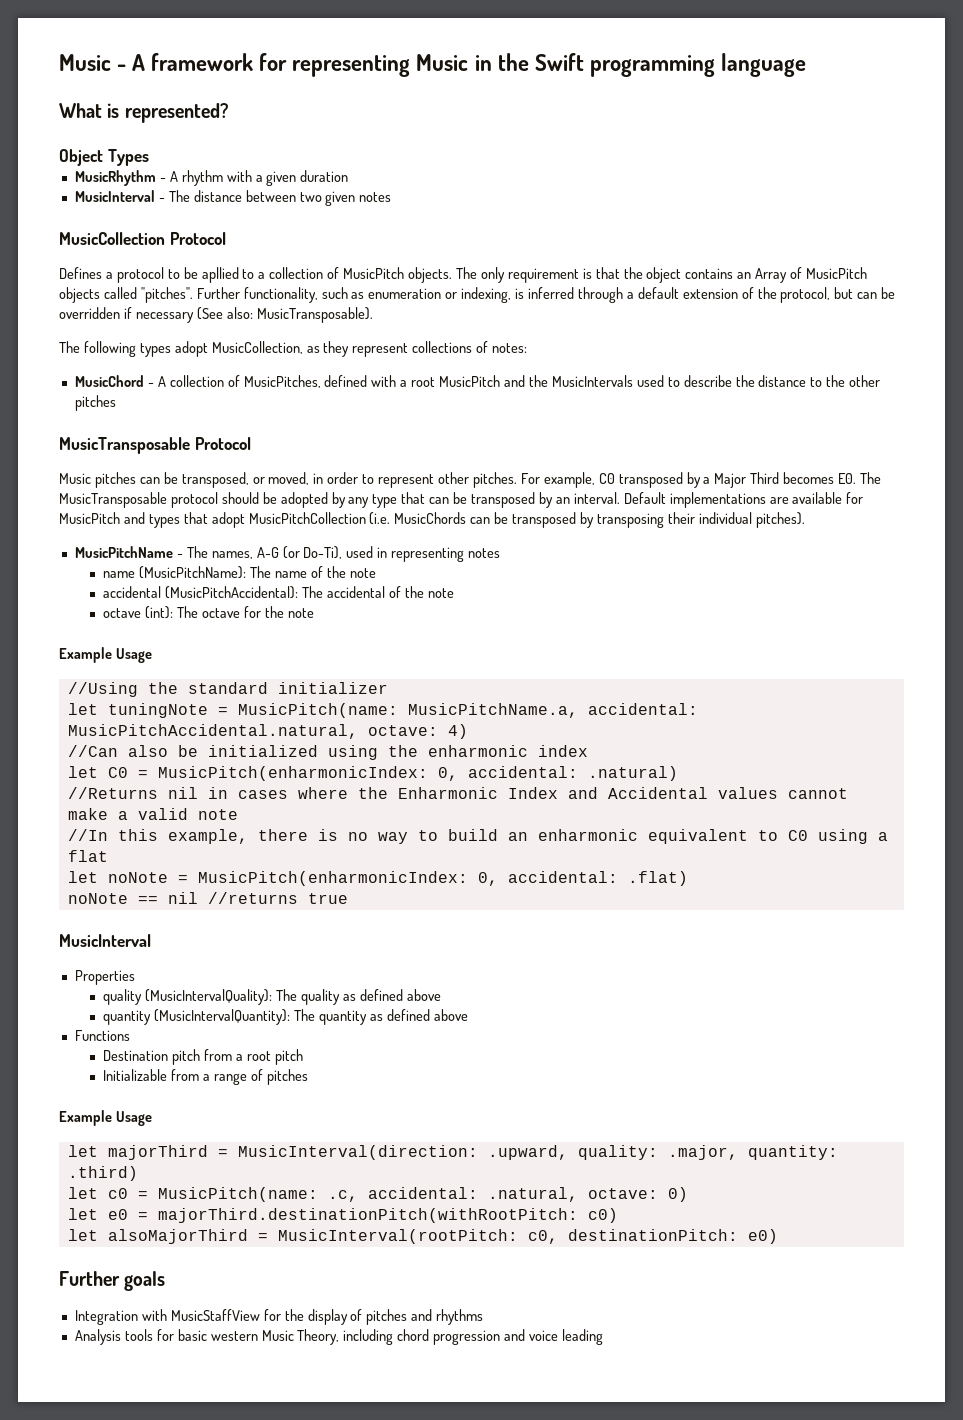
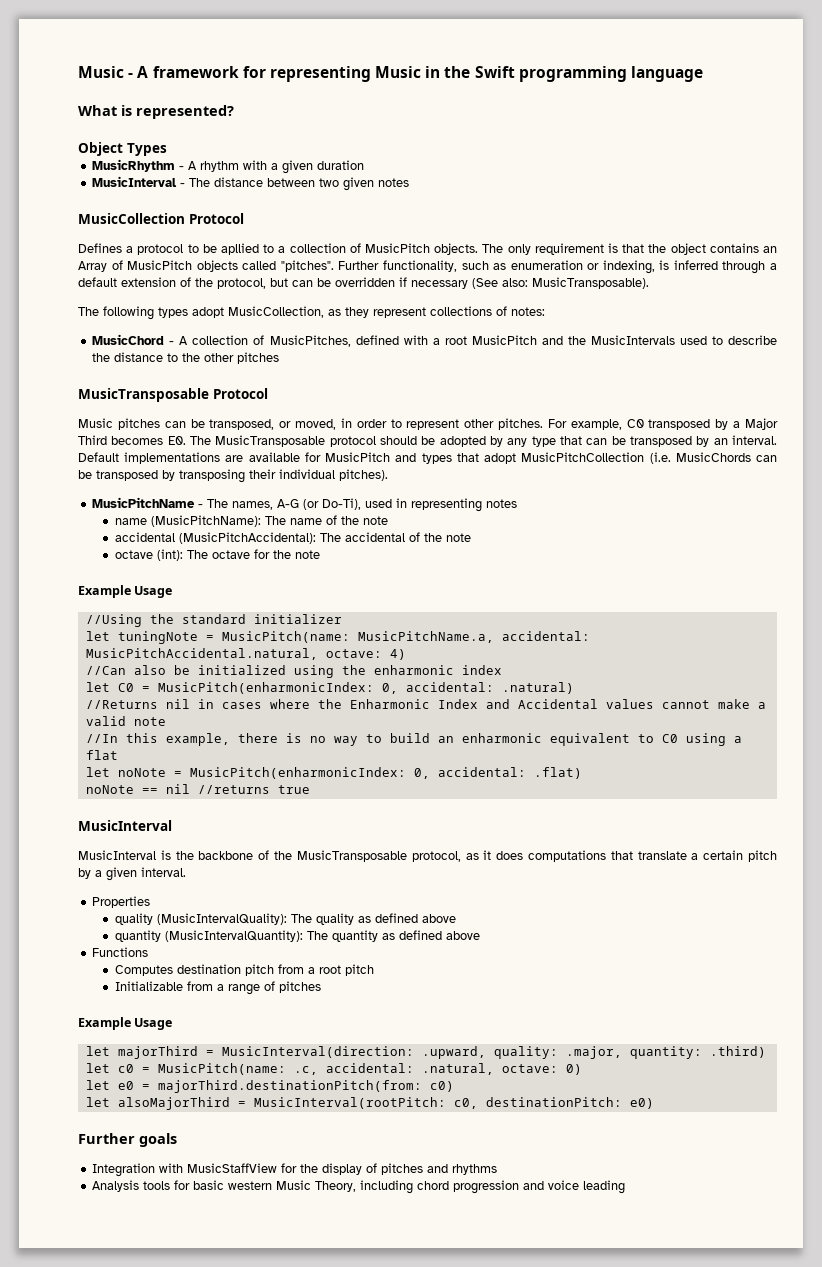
+ MusicInterval is the backbone of the MusicTransposable protocol, as it does computations that translate a certain pitch by a given interval.
- Destination pitch from a root pitch
+ Computes destination pitch from a root pitch
- let e0 = majorThird.destinationPitch(withRootPitch: c0)
+ let e0 = majorThird.destinationPitch(from: c0)

